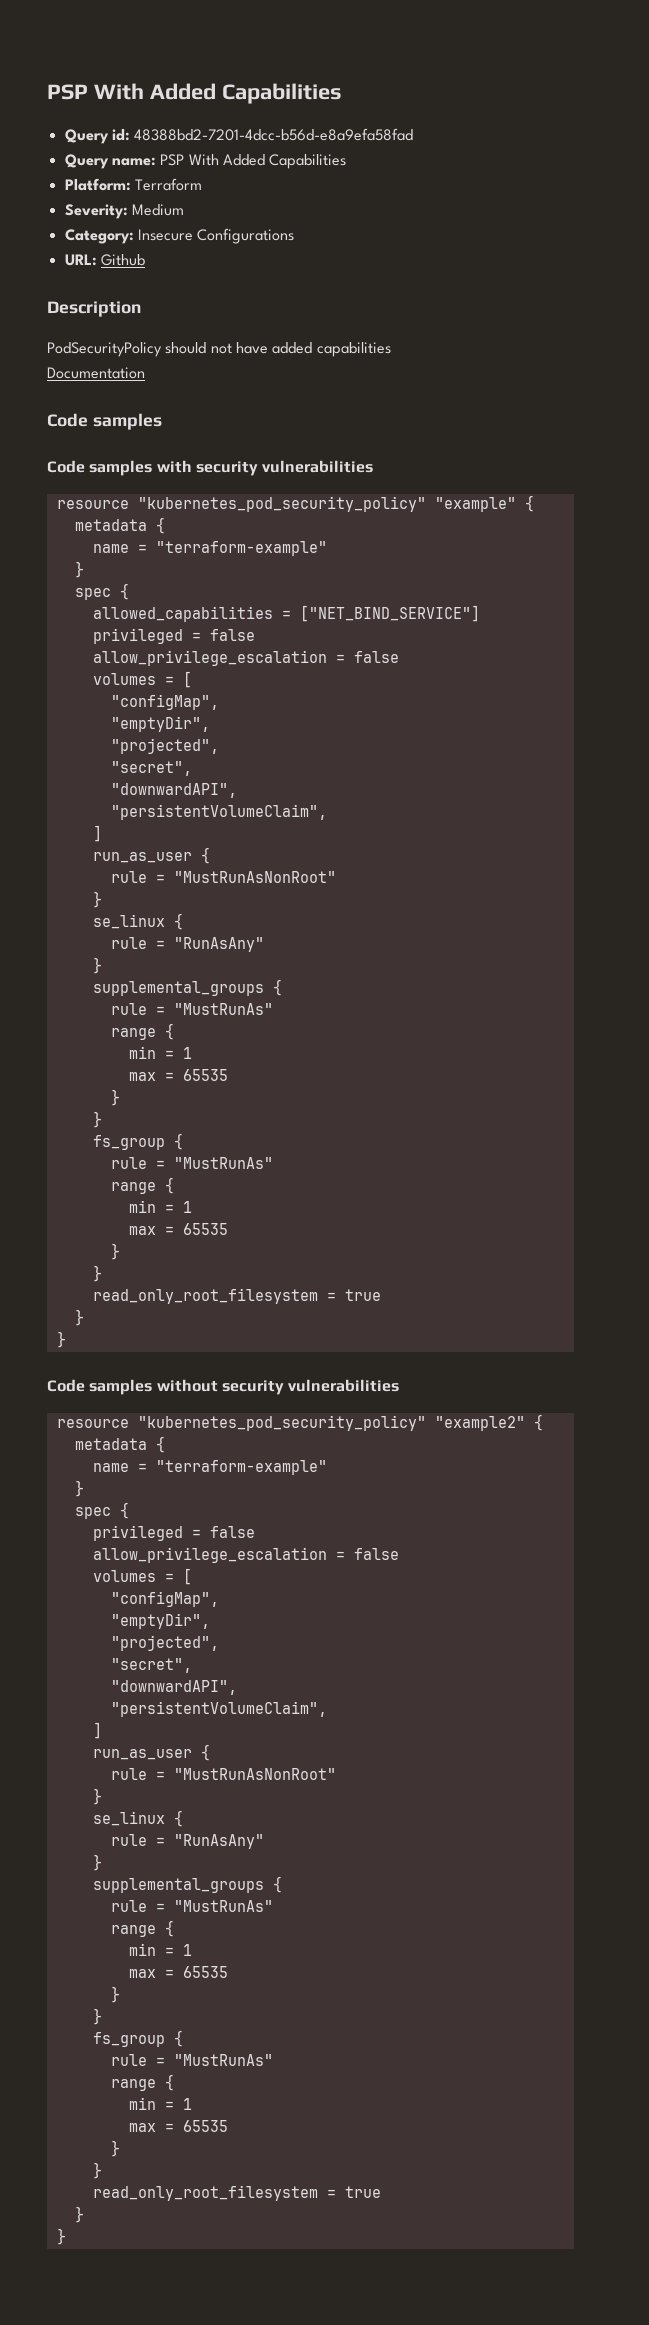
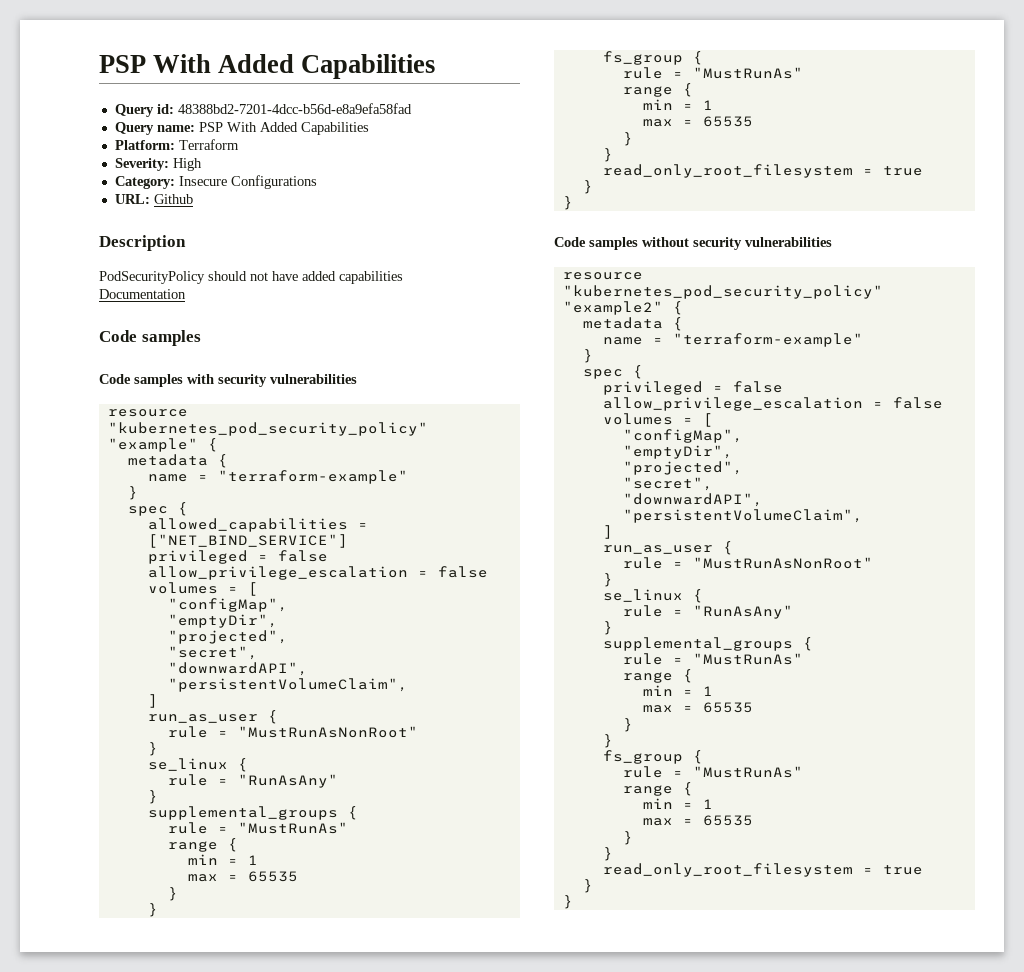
- Severity: Medium
+ Severity: High

